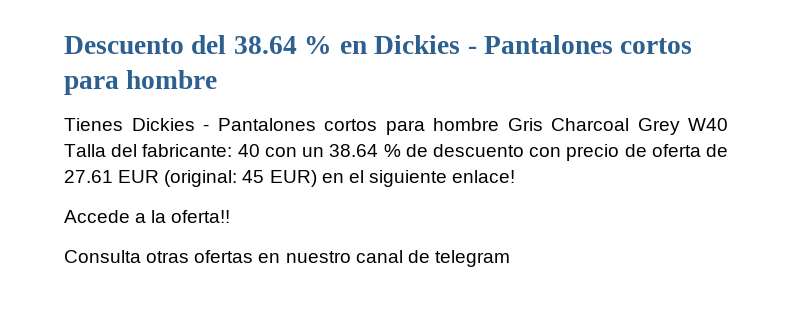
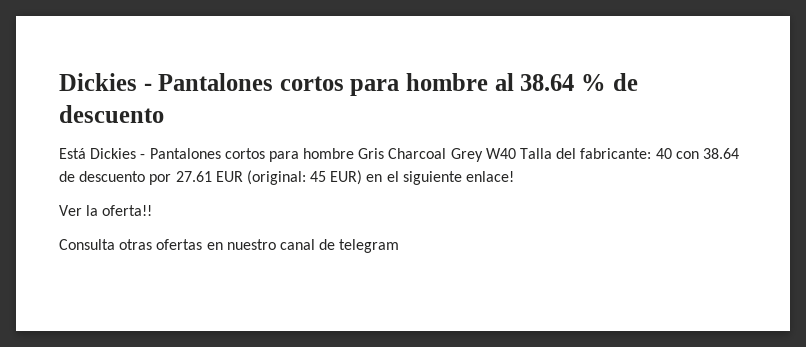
- Descuento del 38.64 % en Dickies - Pantalones cortos para hombre
- Tienes Dickies - Pantalones cortos para hombre Gris Charcoal Grey W40 Talla del fabricante: 40 con un 38.64 % de descuento con precio de oferta de 27.61 EUR (original: 45 EUR) en el siguiente enlace!
+ Dickies - Pantalones cortos para hombre al 38.64 % de descuento
+ Está Dickies - Pantalones cortos para hombre Gris Charcoal Grey W40 Talla del fabricante: 40 con 38.64 de descuento por 27.61 EUR (original: 45 EUR) en el siguiente enlace!
- Accede a la oferta!!
+ Ver la oferta!!

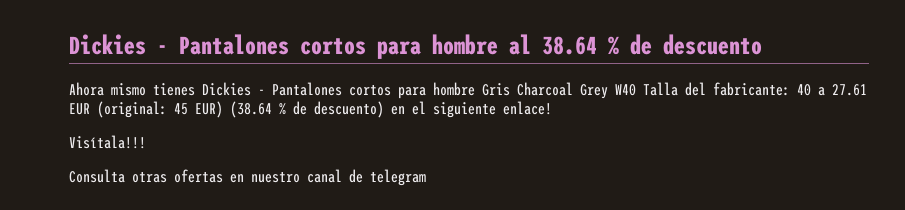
- Está Dickies - Pantalones cortos para hombre Gris Charcoal Grey W40 Talla del fabricante: 40 con 38.64 de descuento por 27.61 EUR (original: 45 EUR) en el siguiente enlace!
+ Ahora mismo tienes Dickies - Pantalones cortos para hombre Gris Charcoal Grey W40 Talla del fabricante: 40 a 27.61 EUR (original: 45 EUR) (38.64 % de descuento) en el siguiente enlace!
- Ver la oferta!!
+ Visítala!!!

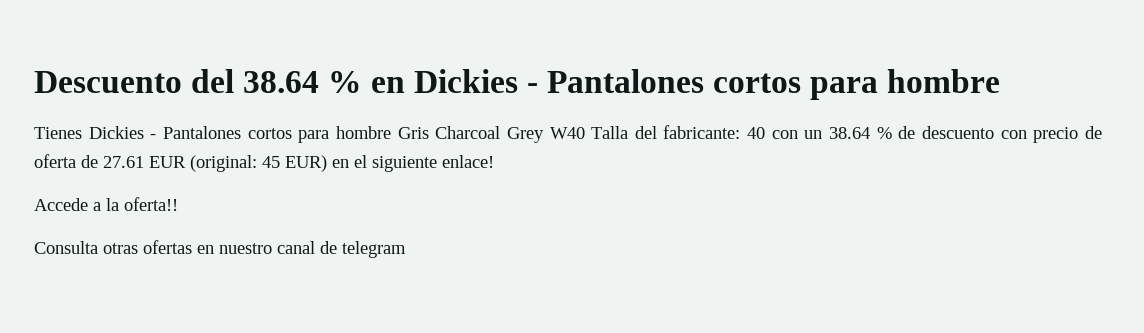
- Dickies - Pantalones cortos para hombre al 38.64 % de descuento
- Ahora mismo tienes Dickies - Pantalones cortos para hombre Gris Charcoal Grey W40 Talla del fabricante: 40 a 27.61 EUR (original: 45 EUR) (38.64 % de descuento) en el siguiente enlace!
+ Descuento del 38.64 % en Dickies - Pantalones cortos para hombre
+ Tienes Dickies - Pantalones cortos para hombre Gris Charcoal Grey W40 Talla del fabricante: 40 con un 38.64 % de descuento con precio de oferta de 27.61 EUR (original: 45 EUR) en el siguiente enlace!
- Visítala!!!
+ Accede a la oferta!!

